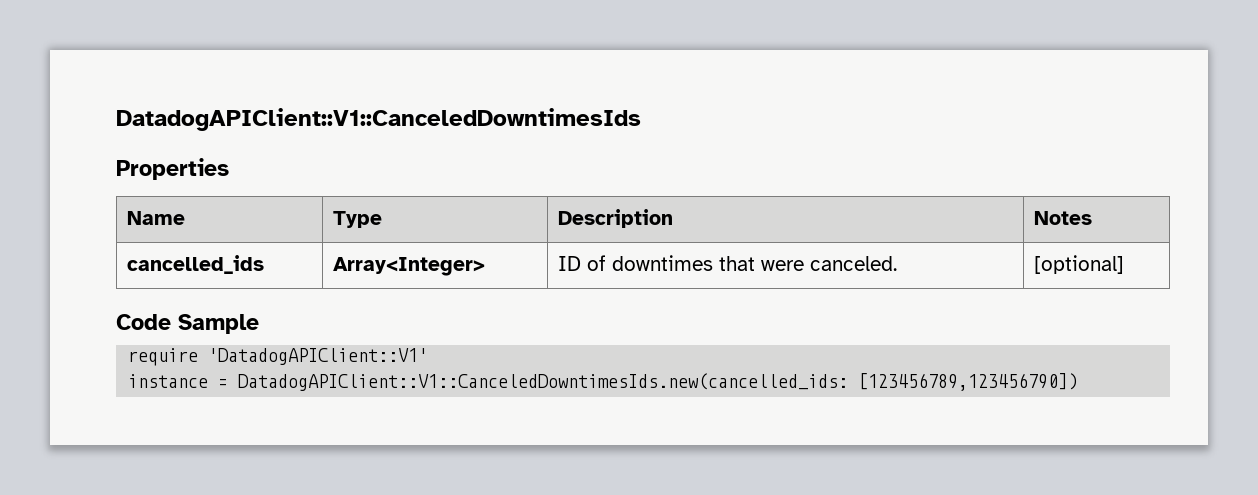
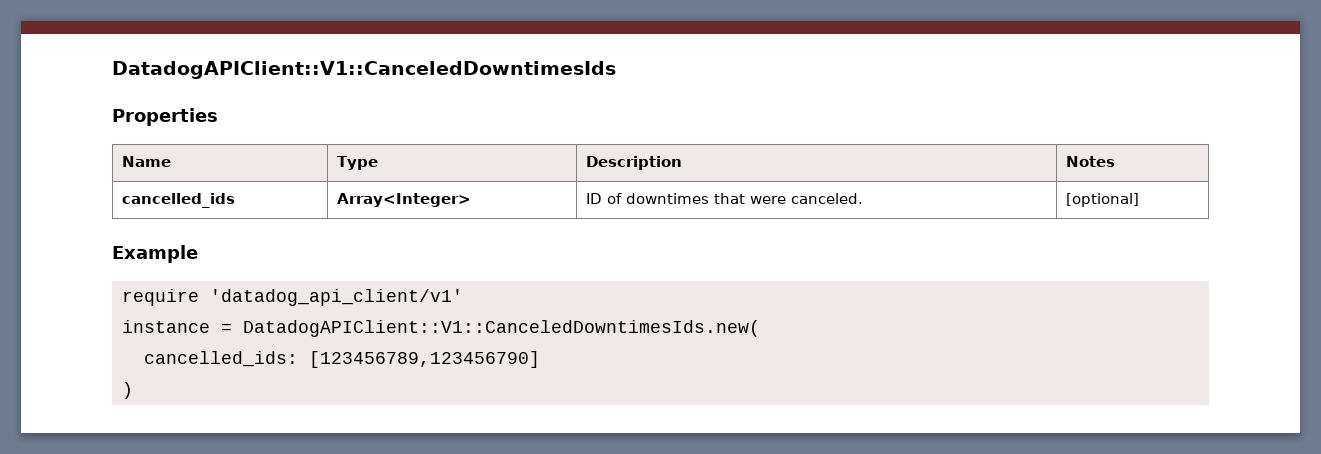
- Code Sample
+ Example
- require 'DatadogAPIClient::V1'
+ require 'datadog_api_client/v1'
- instance = DatadogAPIClient::V1::CanceledDowntimesIds.new(cancelled_ids: [123456789,123456790])
+ instance = DatadogAPIClient::V1::CanceledDowntimesIds.new(
+ cancelled_ids: [123456789,123456790]
+ )

